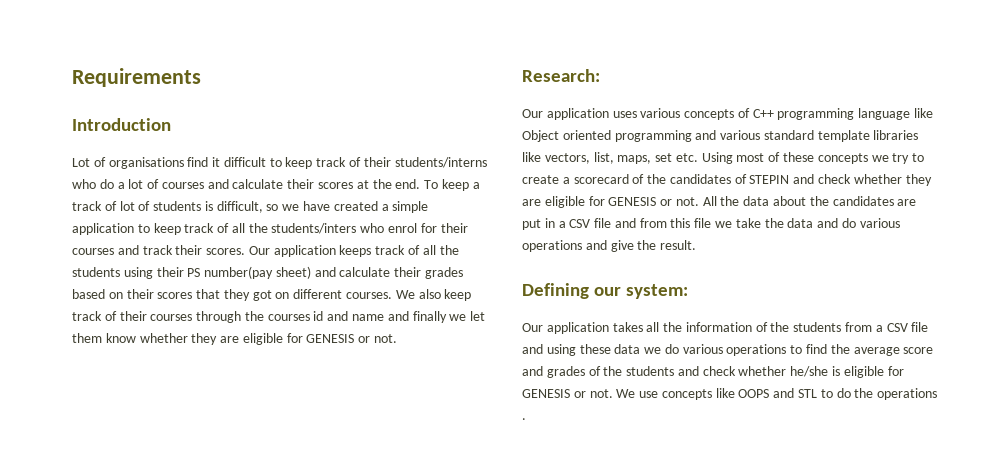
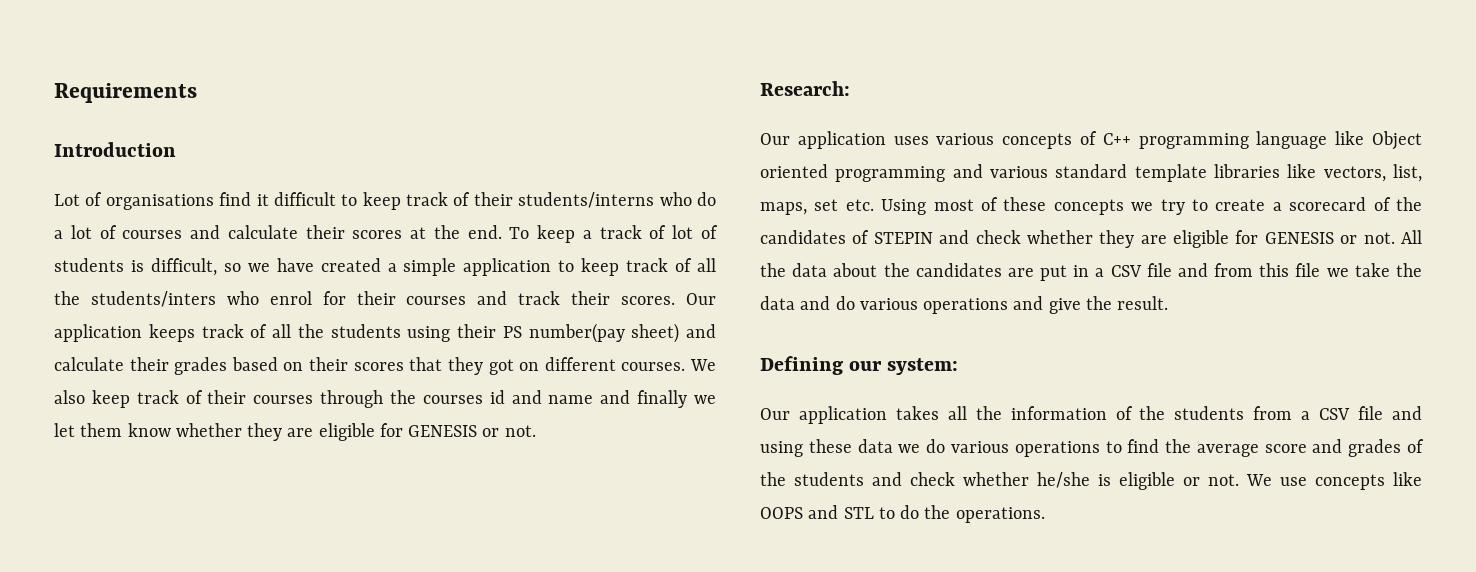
- Our application takes all the information of the students from a CSV file and using these data we do various operations to find the average score and grades of the students and check whether he/she is eligible for GENESIS or not.
+ Our application takes all the information of the students from a CSV file and using these data we do various operations to find the average score and grades of the students and check whether he/she is eligible or not.
- We use concepts like OOPS and STL to do the operations .
+ We use concepts like OOPS and STL to do the operations.

